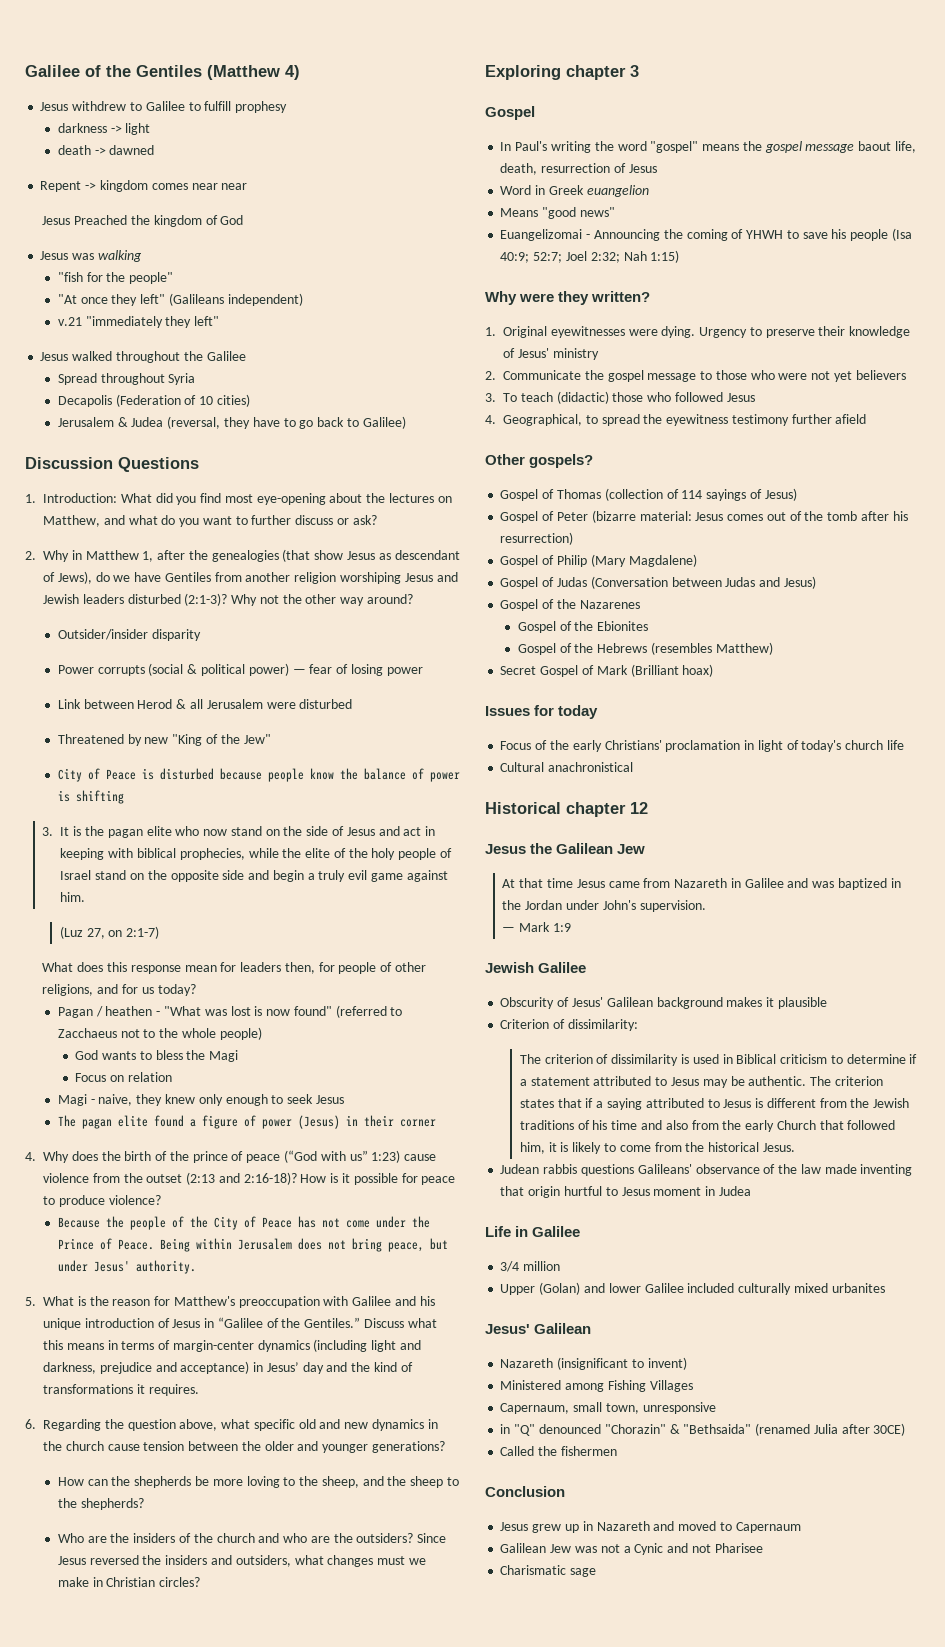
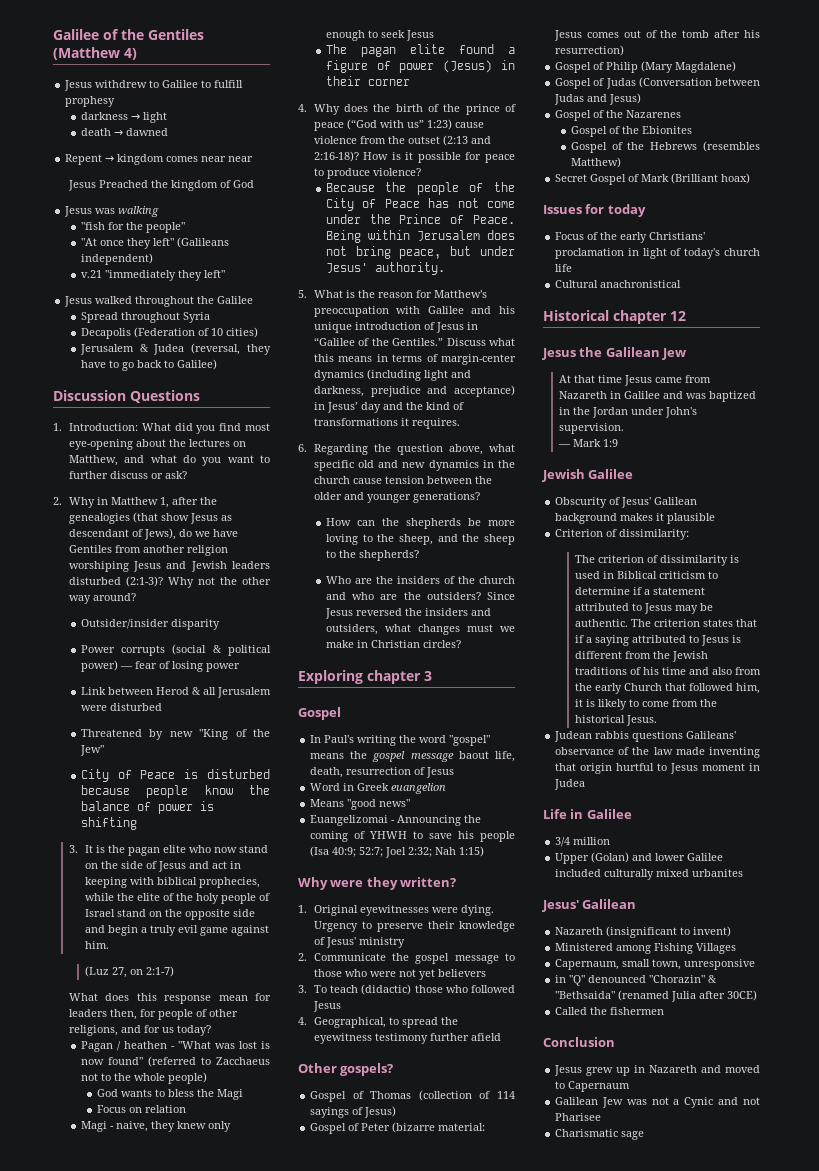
- darkness -> light
+ darkness → light
- death -> dawned
+ death → dawned
- Repent -> kingdom comes near near
+ Repent → kingdom comes near near

